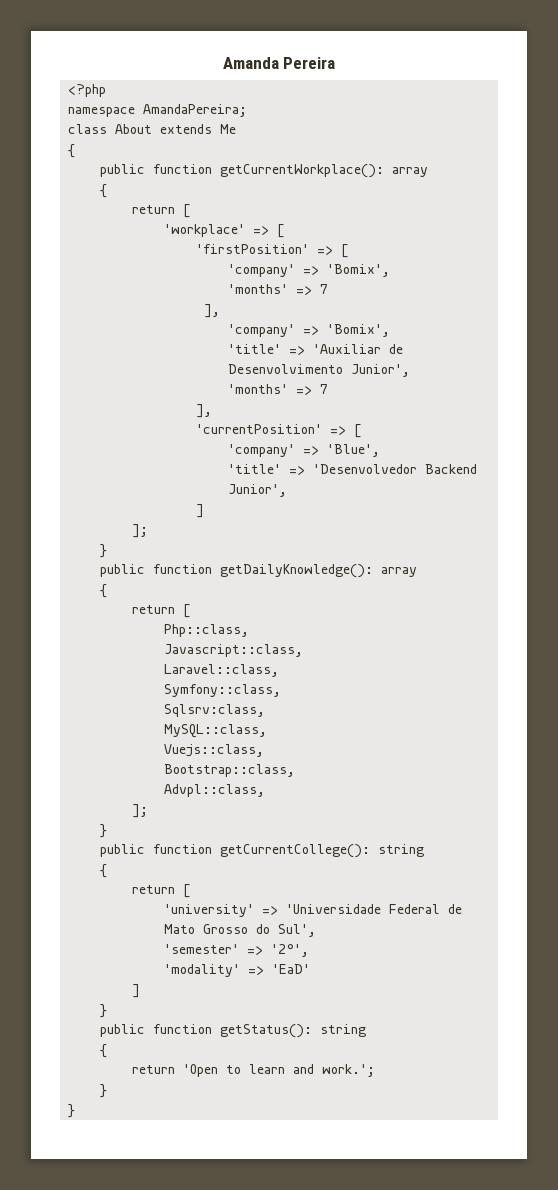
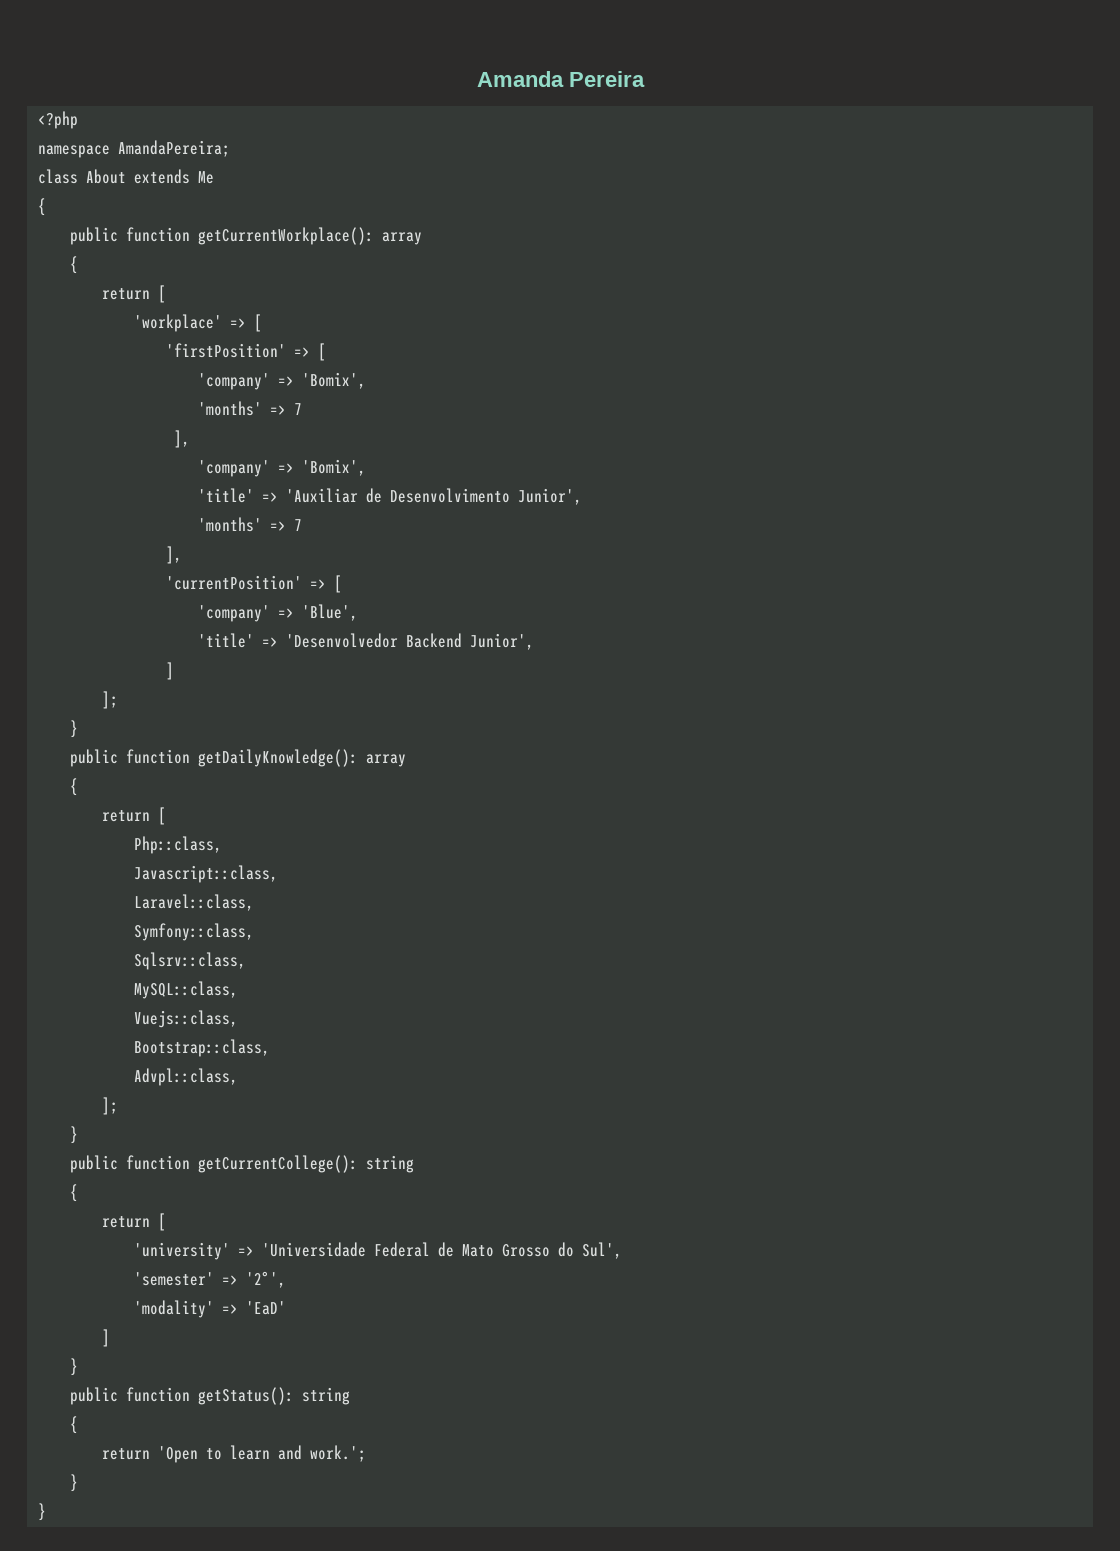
- Sqlsrv:class,
+ Sqlsrv::class,

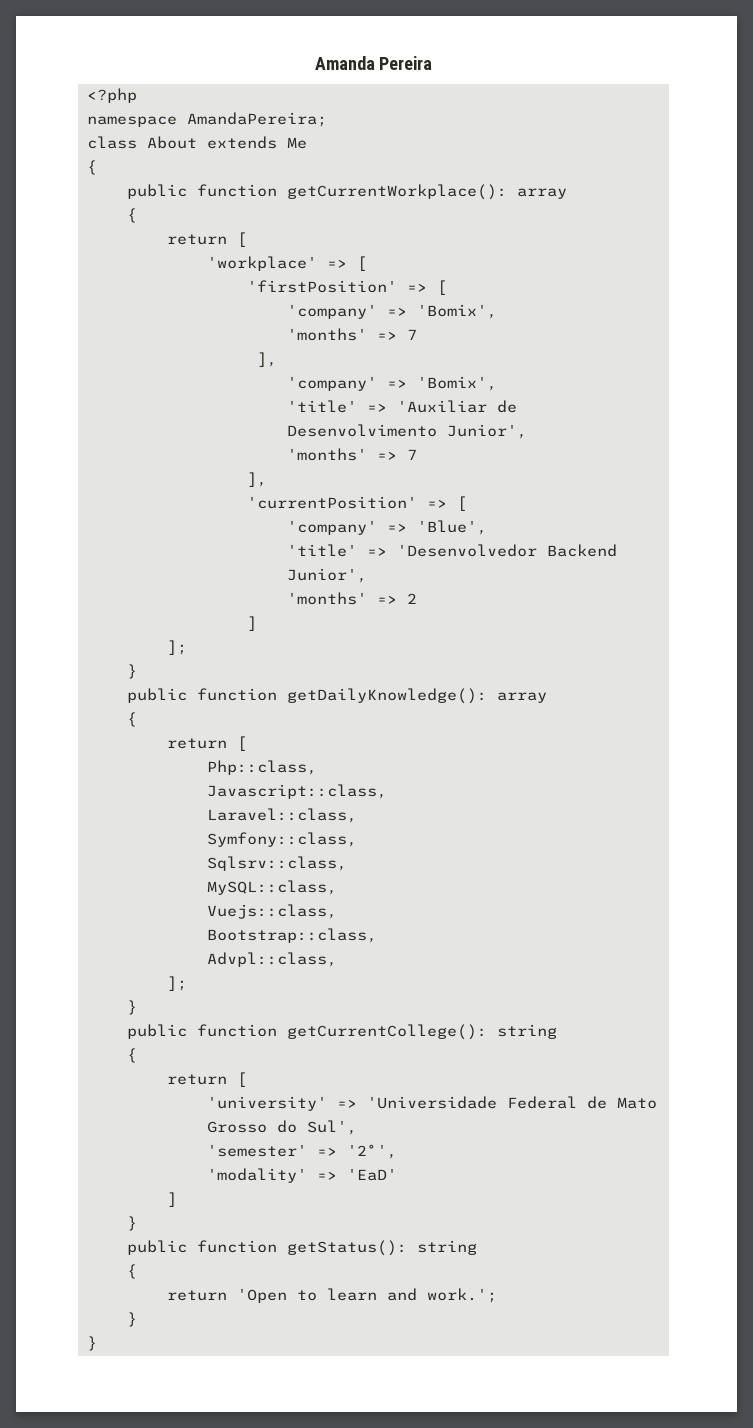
+ 'months' => 2

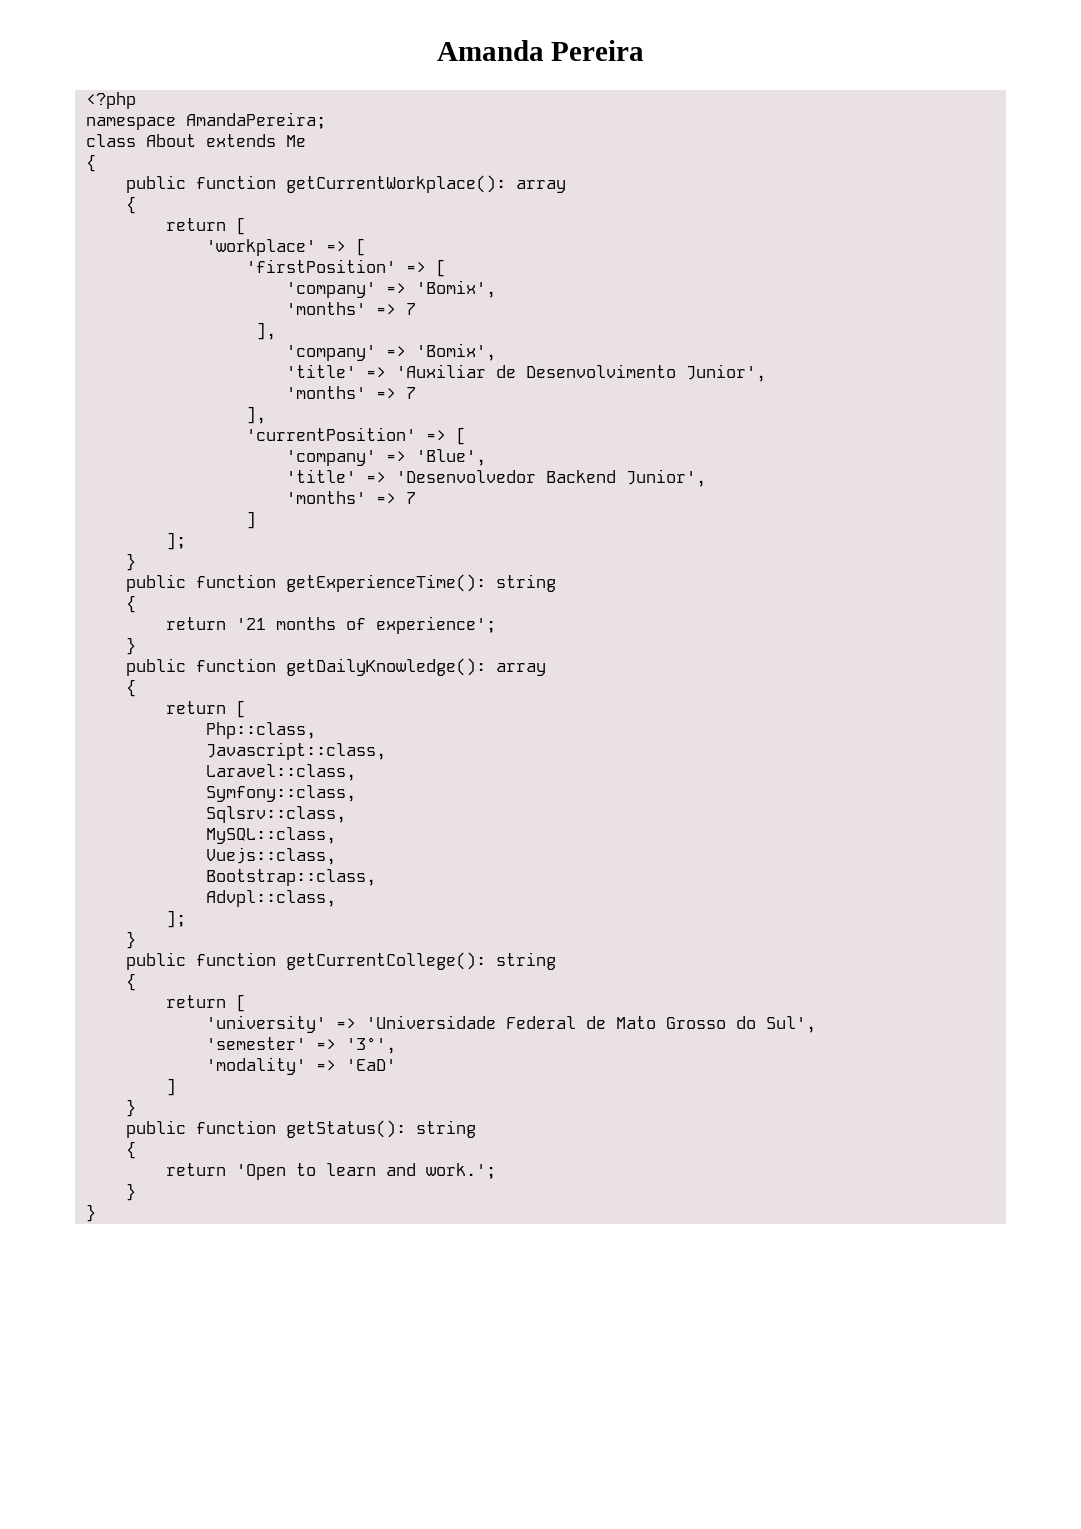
  'title' => 'Desenvolvedor Backend Junior',
- 'months' => 2
+ 'months' => 7
+ public function getExperienceTime(): string
+ {
+ return '21 months of experience';
+ }
- 'semester' => '2°',
+ 'semester' => '3°',

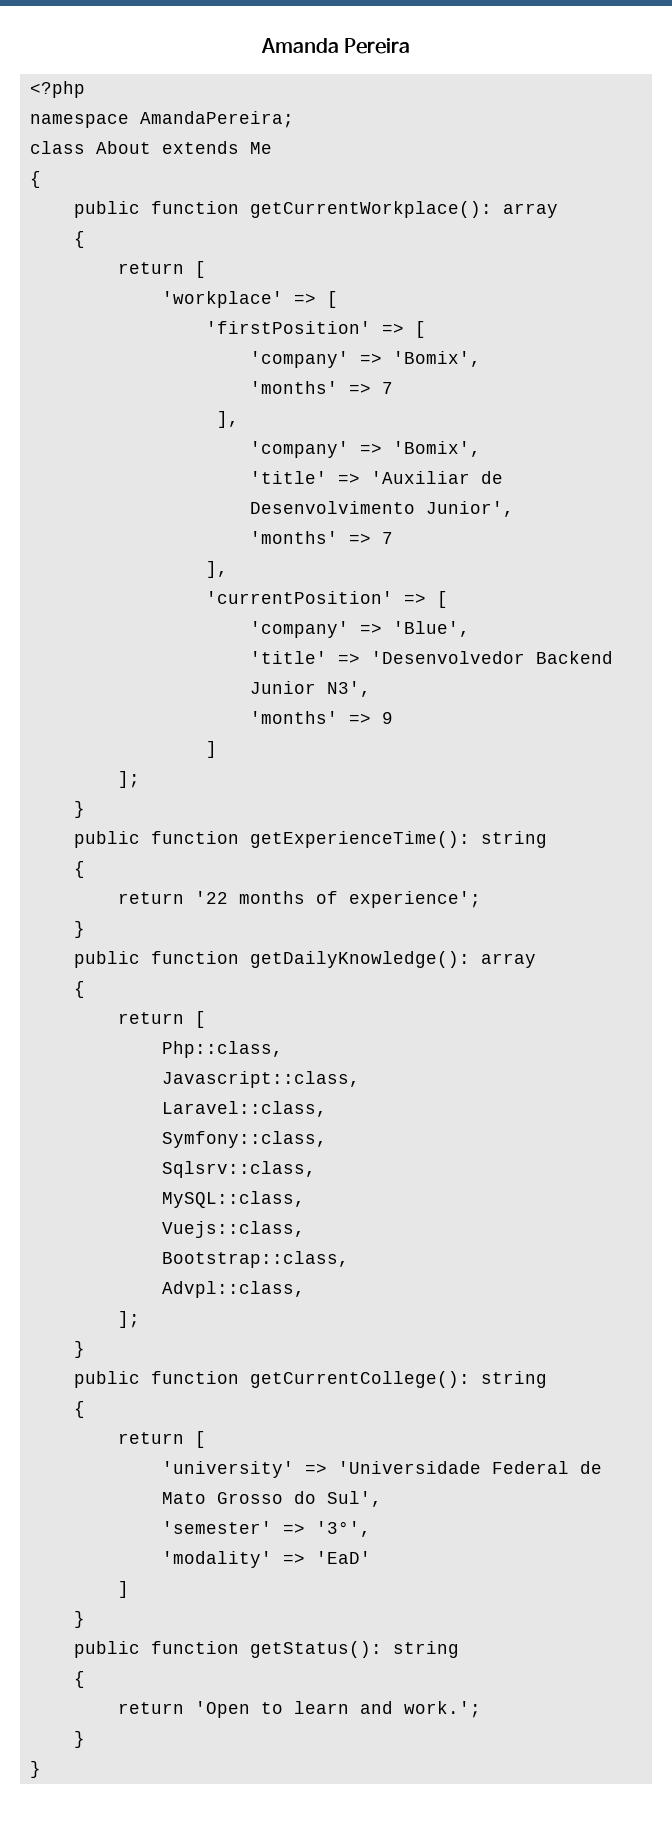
- 'title' => 'Desenvolvedor Backend Junior',
- 'months' => 7
+ 'title' => 'Desenvolvedor Backend Junior N3',
+ 'months' => 9
- return '21 months of experience';
+ return '22 months of experience';

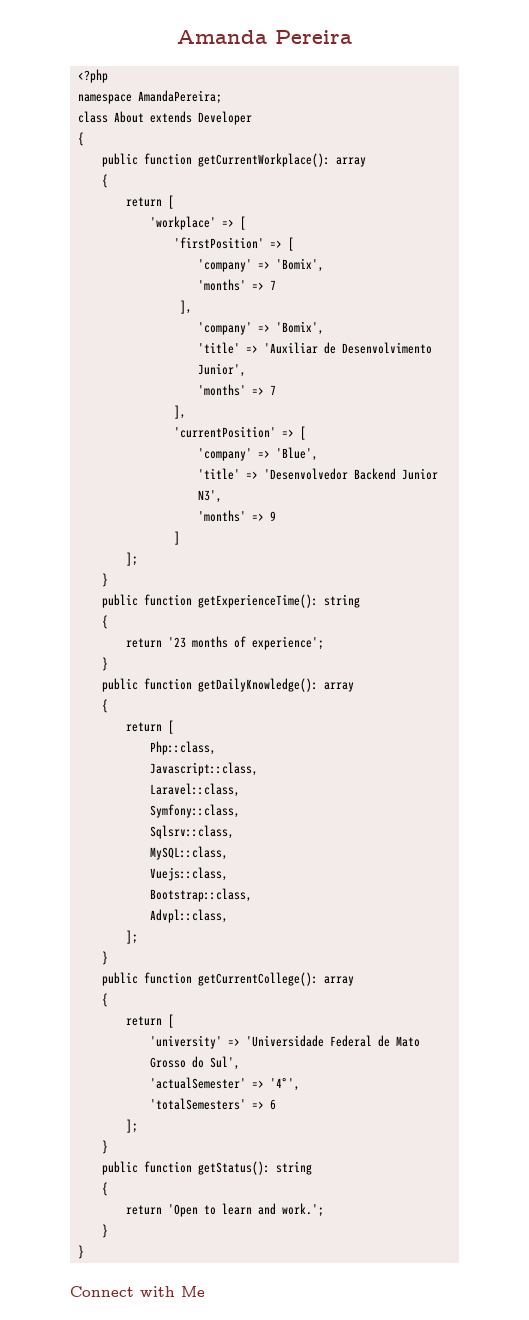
- class About extends Me
+ class About extends Developer
- return '22 months of experience';
+ return '23 months of experience';
- public function getCurrentCollege(): string
+ public function getCurrentCollege(): array
- 'semester' => '3°',
- 'modality' => 'EaD'
- ]
+ 'actualSemester' => '4°',
+ 'totalSemesters' => 6
+ ];
+ Connect with Me

